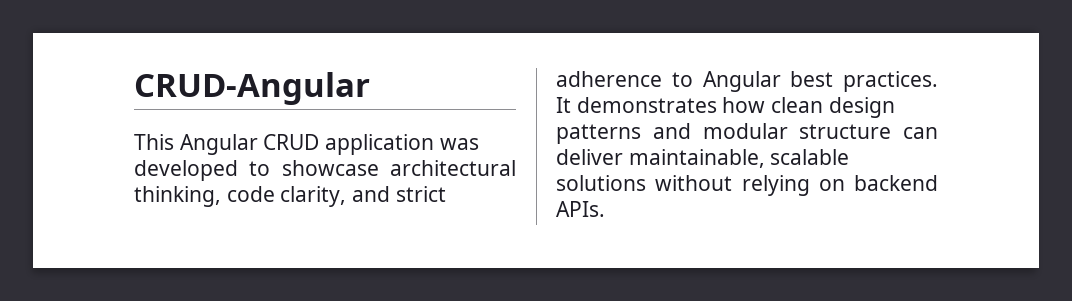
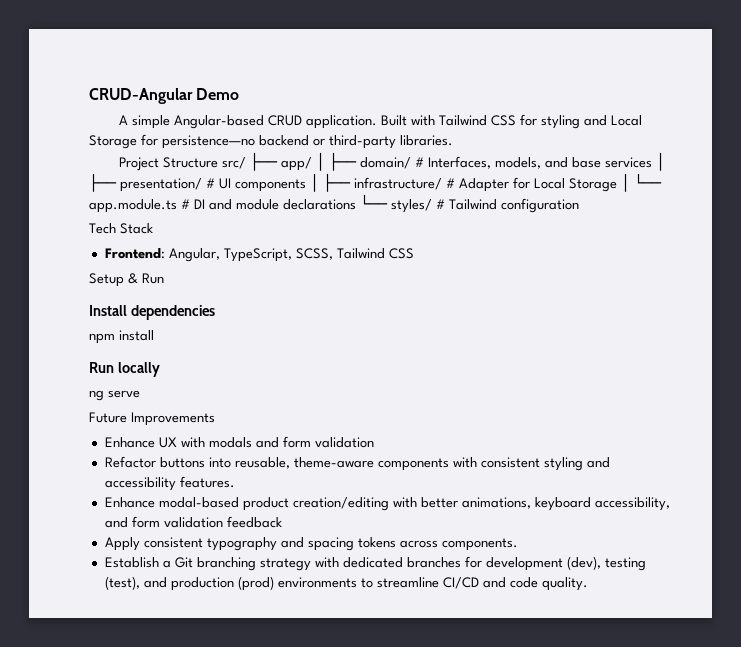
- CRUD-Angular
- This Angular CRUD application was developed to showcase architectural thinking, code clarity, and strict adherence to Angular best practices. It demonstrates how clean design patterns and modular structure can deliver maintainable, scalable solutions without relying on backend APIs.
+ CRUD-Angular Demo
+ A simple Angular-based CRUD application. Built with Tailwind CSS for styling and Local Storage for persistence—no backend or third-party libraries.
+ Project Structure src/ ├── app/ │ ├── domain/ # Interfaces, models, and base services │ ├── presentation/ # UI components │ ├── infrastructure/ # Adapter for Local Storage │ └── app.module.ts # DI and module declarations └── styles/ # Tailwind configuration
+ Tech Stack
+ Frontend: Angular, TypeScript, SCSS, Tailwind CSS
+ Setup & Run
+ Install dependencies
+ npm install
+ Run locally
+ ng serve
+ Future Improvements
+ Enhance UX with modals and form validation
+ Refactor buttons into reusable, theme-aware components with consistent styling and accessibility features.
+ Enhance modal-based product creation/editing with better animations, keyboard accessibility, and form validation feedback
+ Apply consistent typography and spacing tokens across components.
+ Establish a Git branching strategy with dedicated branches for development (dev), testing (test), and production (prod) environments to streamline CI/CD and code quality.

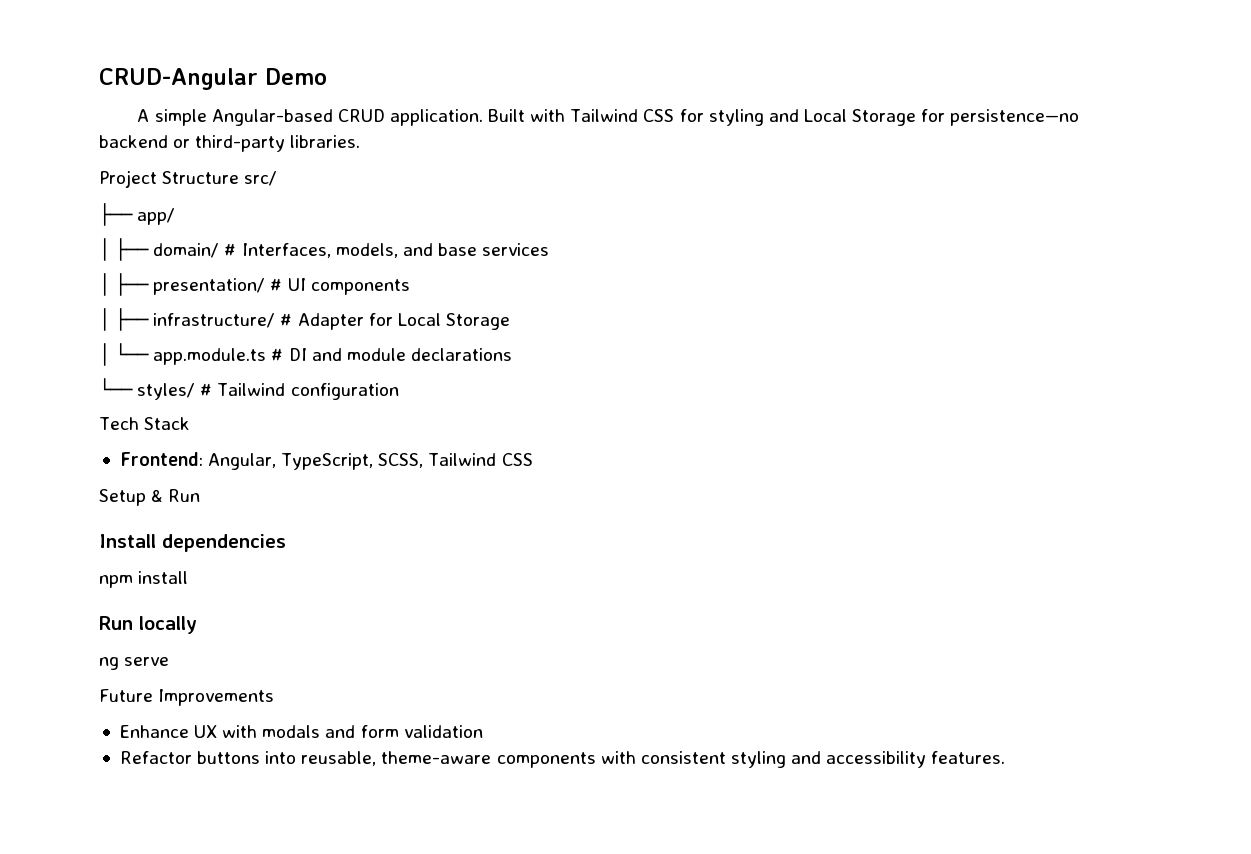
- Project Structure src/ ├── app/ │ ├── domain/ # Interfaces, models, and base services │ ├── presentation/ # UI components │ ├── infrastructure/ # Adapter for Local Storage │ └── app.module.ts # DI and module declarations └── styles/ # Tailwind configuration
+ Project Structure src/
+ ├── app/
+ │ ├── domain/ # Interfaces, models, and base services
+ │ ├── presentation/ # UI components
+ │ ├── infrastructure/ # Adapter for Local Storage
+ │ └── app.module.ts # DI and module declarations
+ └── styles/ # Tailwind configuration
- Enhance modal-based product creation/editing with better animations, keyboard accessibility, and form validation feedback
- Apply consistent typography and spacing tokens across components.
- Establish a Git branching strategy with dedicated branches for development (dev), testing (test), and production (prod) environments to streamline CI/CD and code quality.

